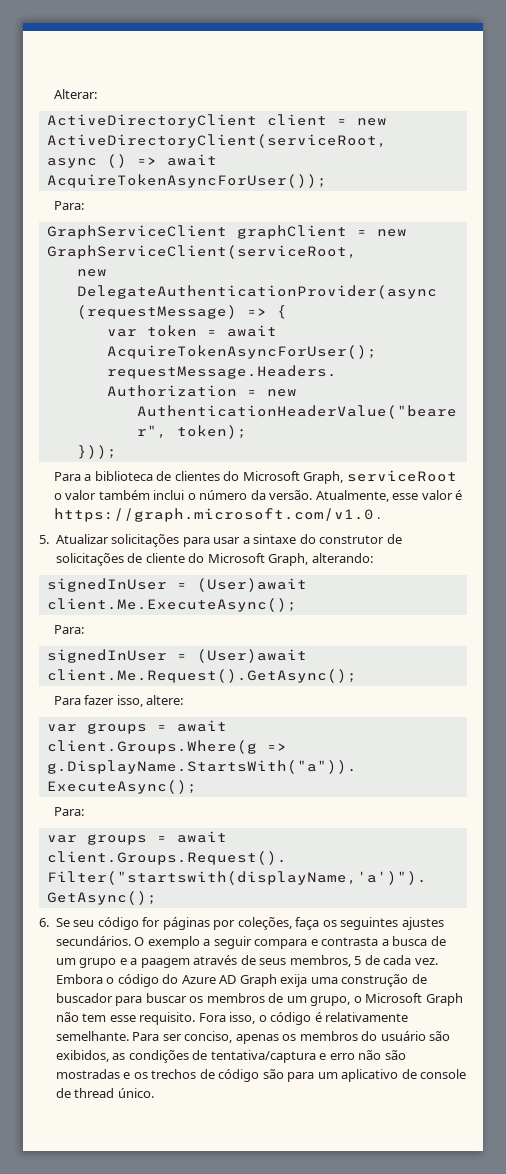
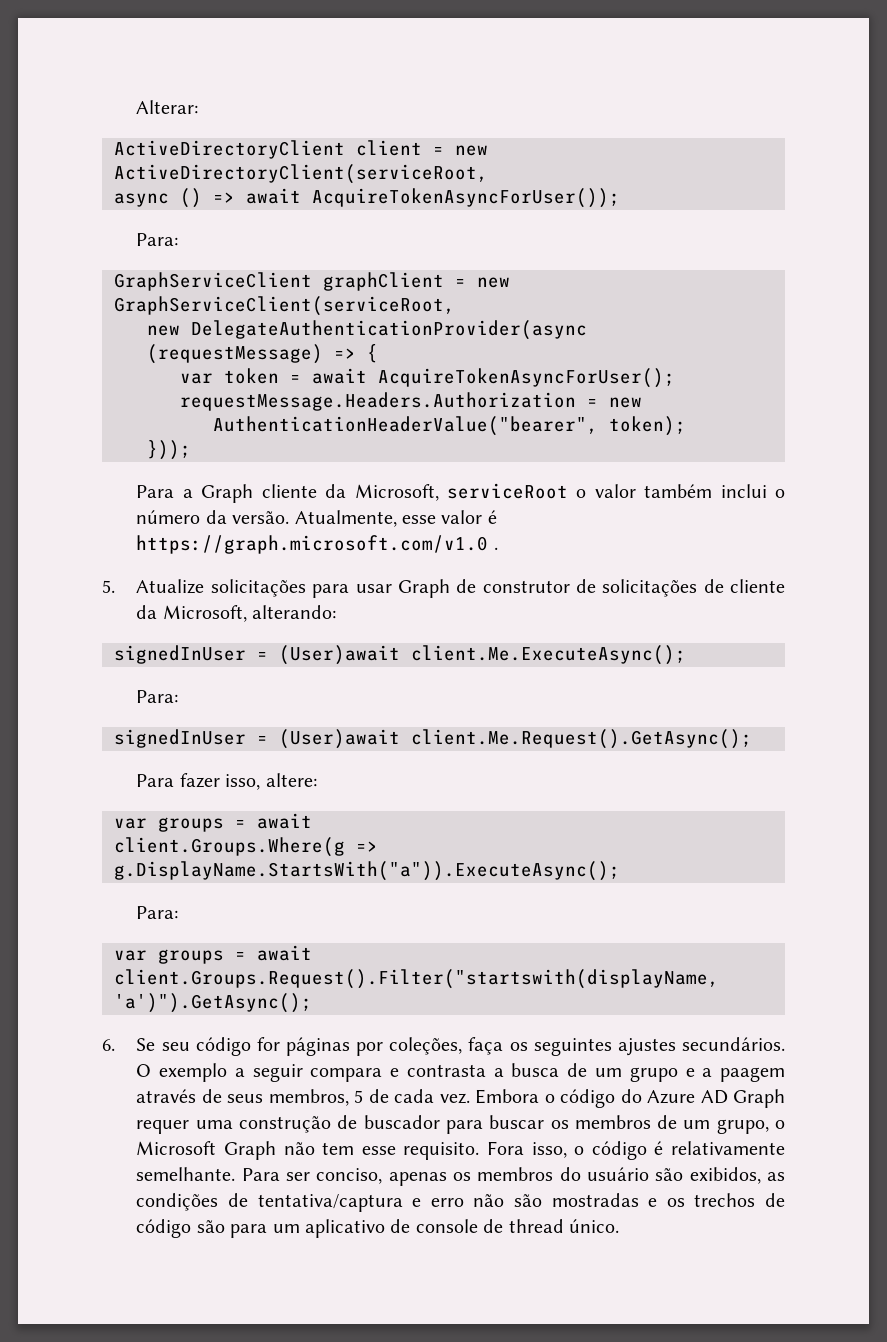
- Para a biblioteca de clientes do Microsoft Graph, serviceRoot o valor também inclui o número da versão.
+ Para a Graph cliente da Microsoft, serviceRoot o valor também inclui o número da versão.
- 5. Atualizar solicitações para usar a sintaxe do construtor de solicitações de cliente do Microsoft Graph, alterando:
+ 5. Atualize solicitações para usar Graph de construtor de solicitações de cliente da Microsoft, alterando:
- Embora o código do Azure AD Graph exija uma construção de buscador para buscar os membros de um grupo, o Microsoft Graph não tem esse requisito.
+ Embora o código do Azure AD Graph requer uma construção de buscador para buscar os membros de um grupo, o Microsoft Graph não tem esse requisito.

